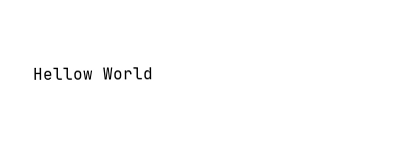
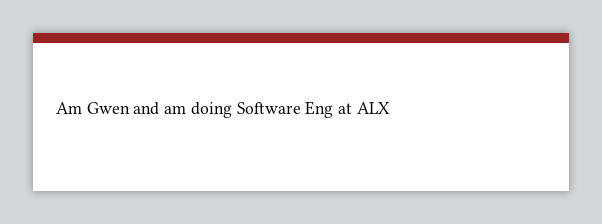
- Hellow World
+ Am Gwen and am doing Software Eng at ALX

